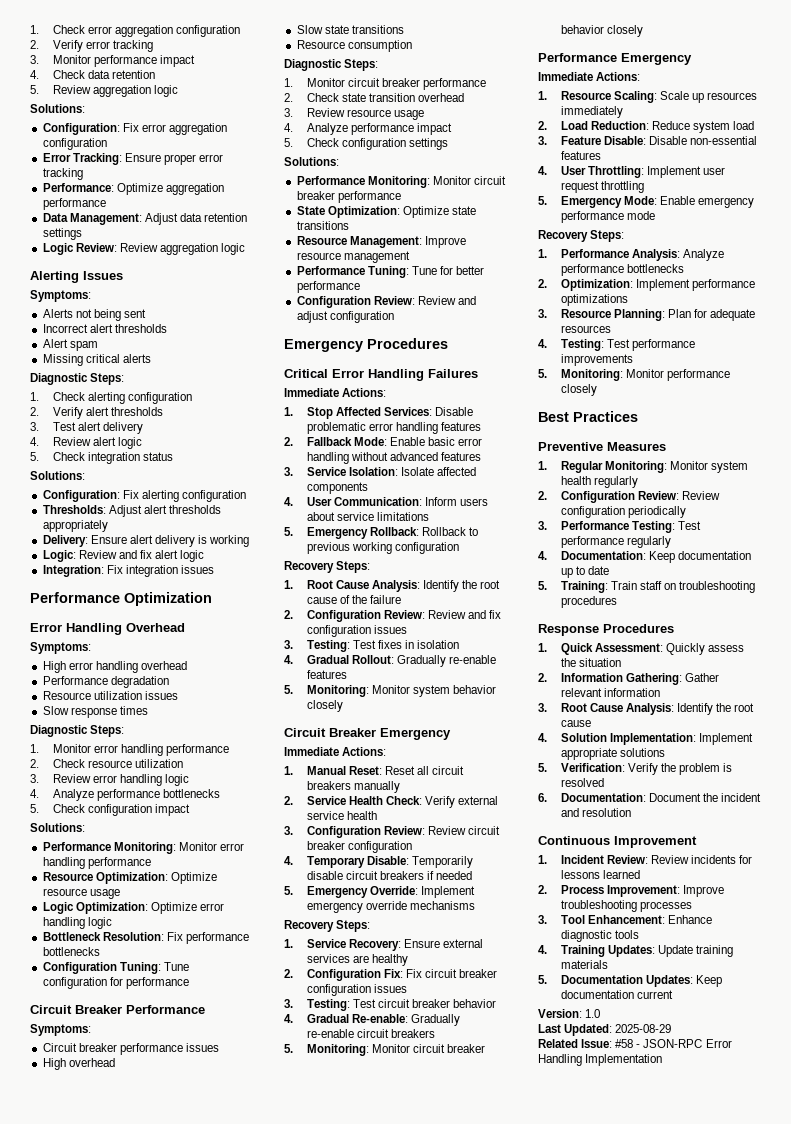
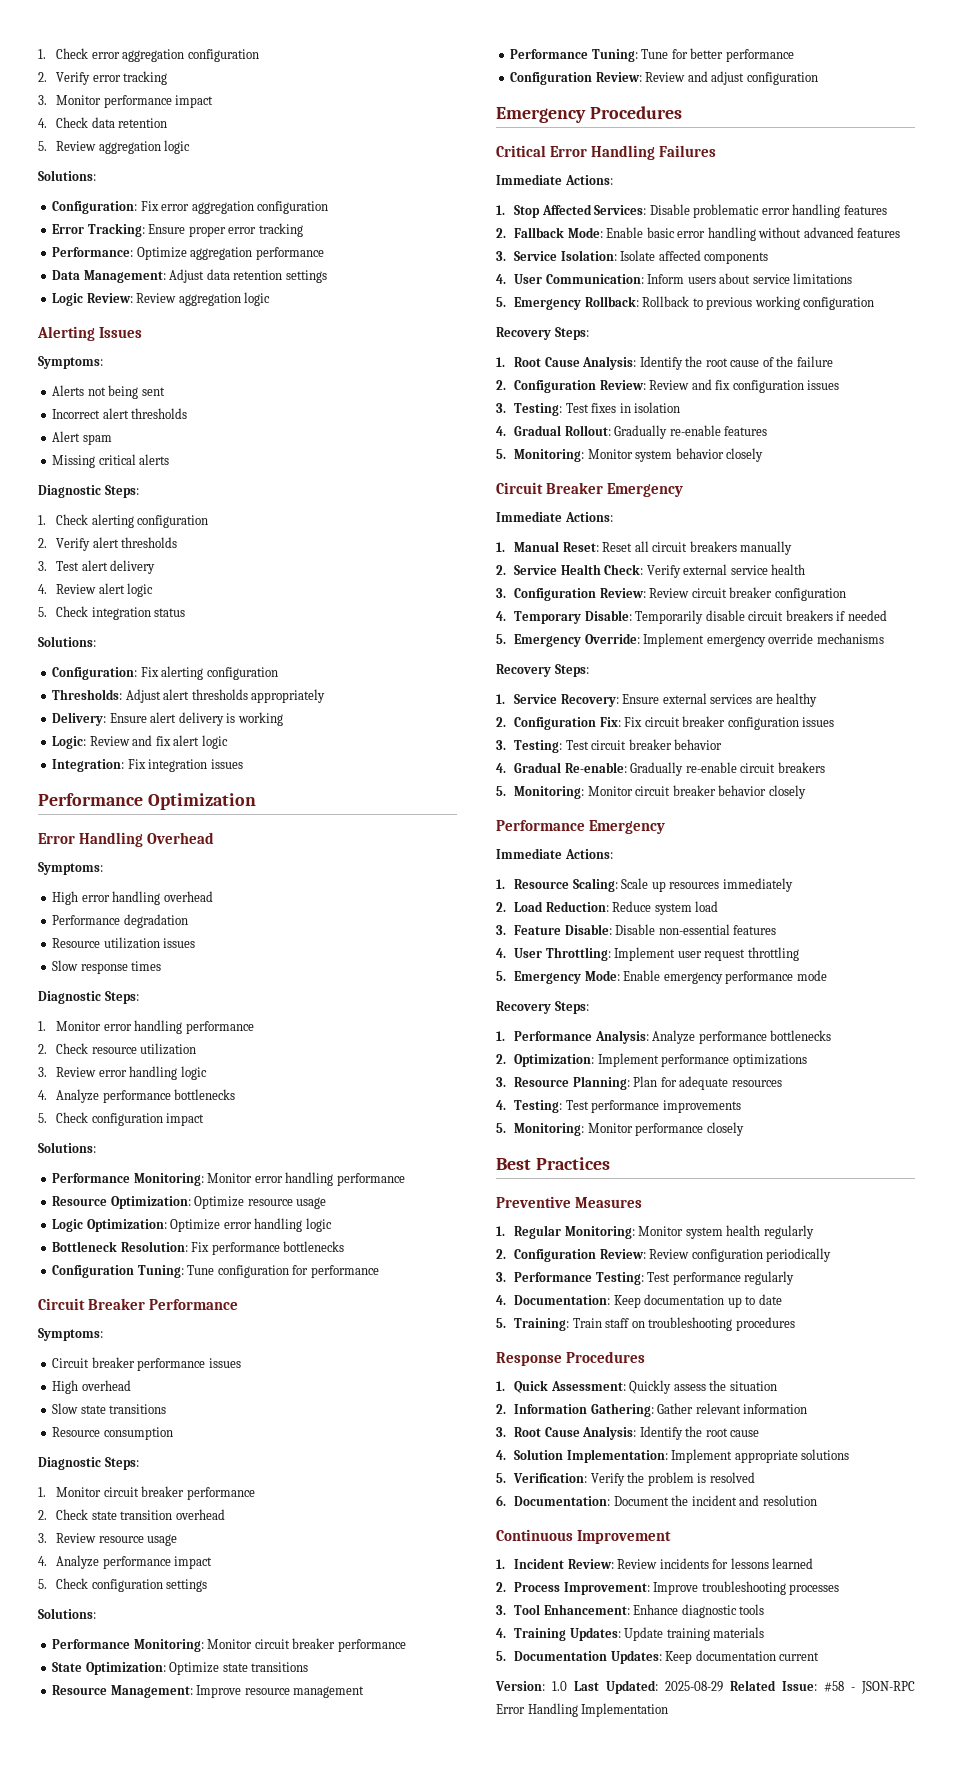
- Version: 1.0
- Last Updated: 2025-08-29
- Related Issue: #58 - JSON-RPC Error Handling Implementation
+ Version: 1.0 Last Updated: 2025-08-29 Related Issue: #58 - JSON-RPC Error Handling Implementation

